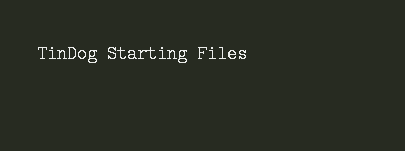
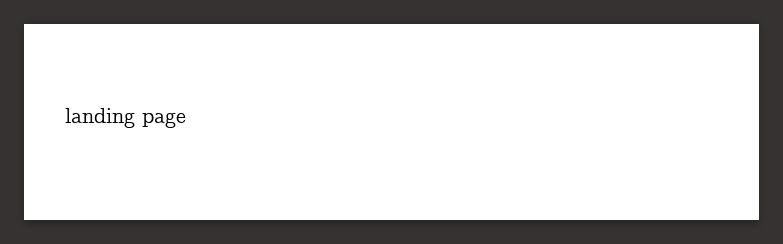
- TinDog Starting Files
+ landing page

